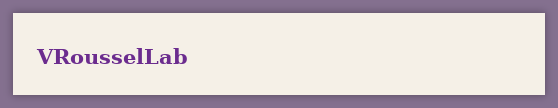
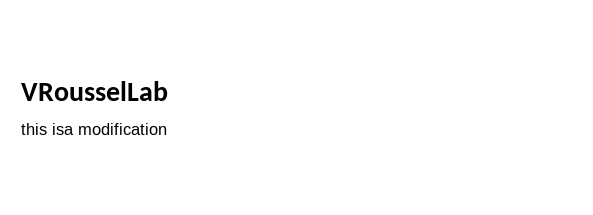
+ this isa modification

